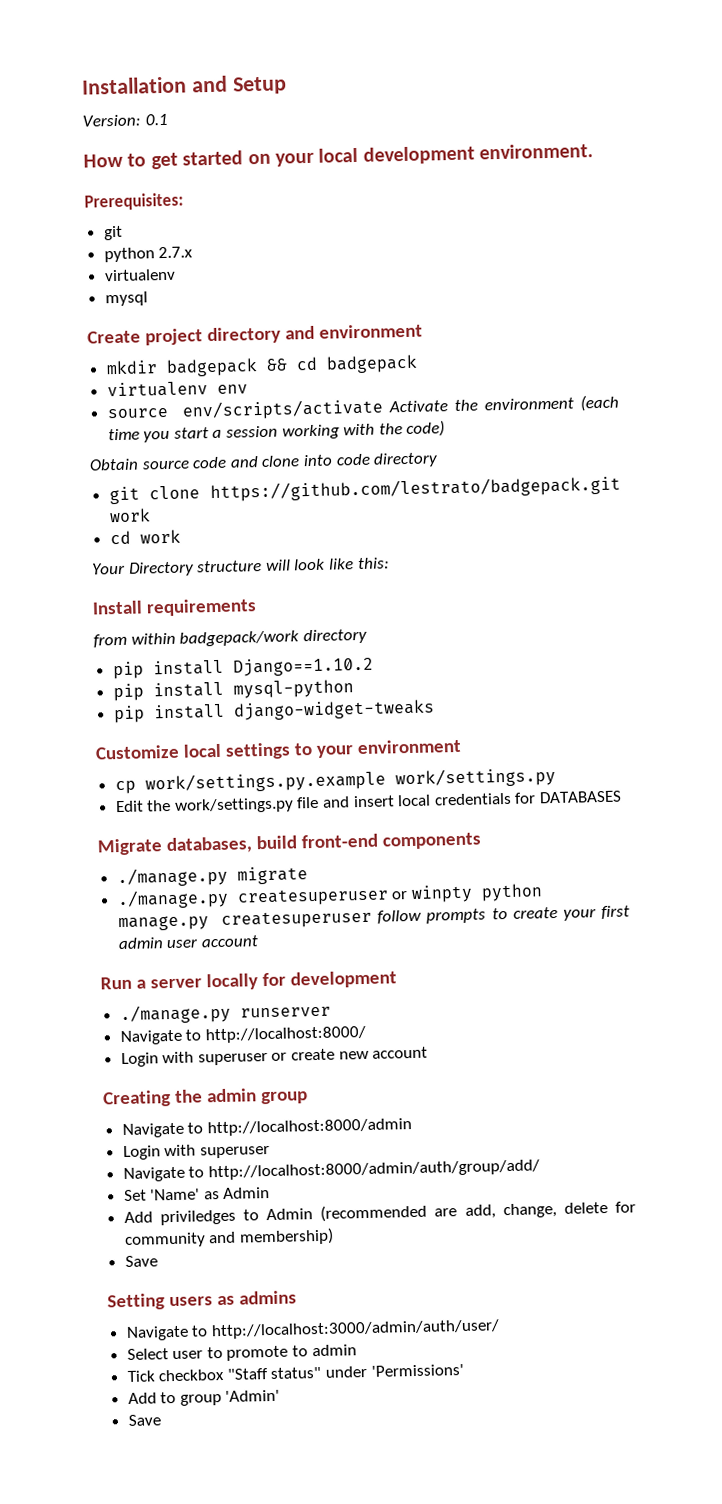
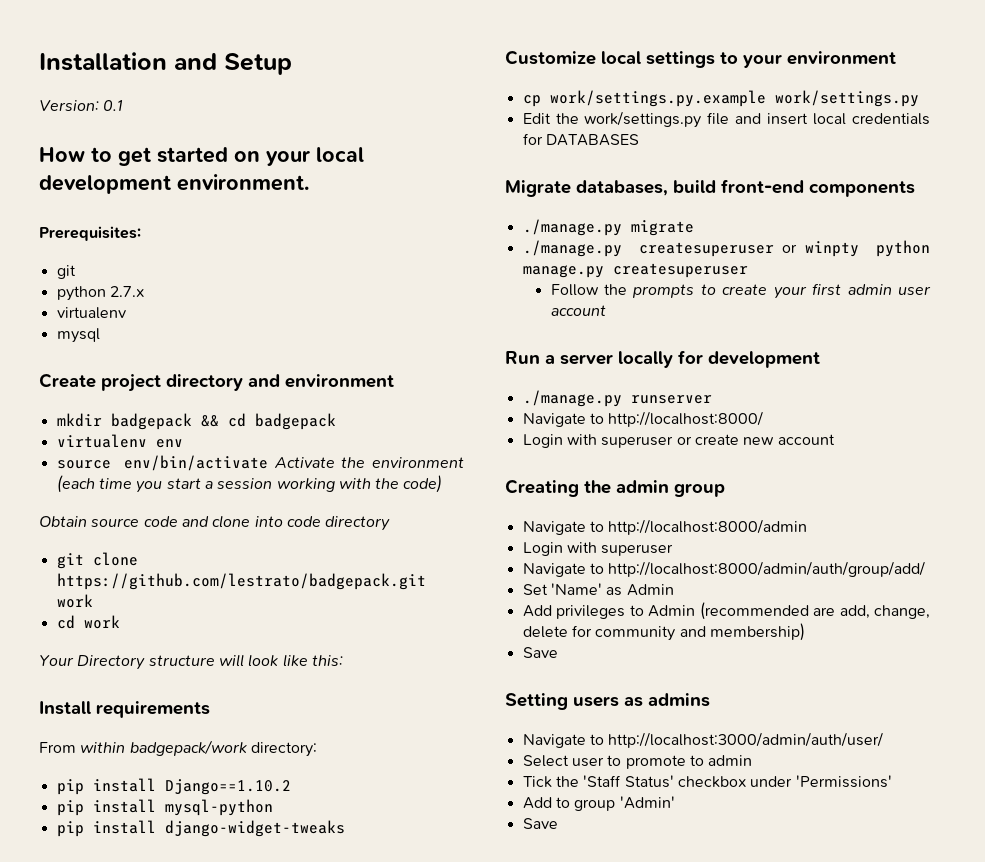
- source env/scripts/activate Activate the environment (each time you start a session working with the code)
+ source env/bin/activate Activate the environment (each time you start a session working with the code)
- from within badgepack/work directory
+ From within badgepack/work directory:
- ./manage.py createsuperuser or winpty python manage.py createsuperuser follow prompts to create your first admin user account
+ ./manage.py createsuperuser or winpty python manage.py createsuperuser
+ Follow the prompts to create your first admin user account
- Add priviledges to Admin (recommended are add, change, delete for community and membership)
+ Add privileges to Admin (recommended are add, change, delete for community and membership)
- Tick checkbox "Staff status" under 'Permissions'
+ Tick the 'Staff Status' checkbox under 'Permissions'

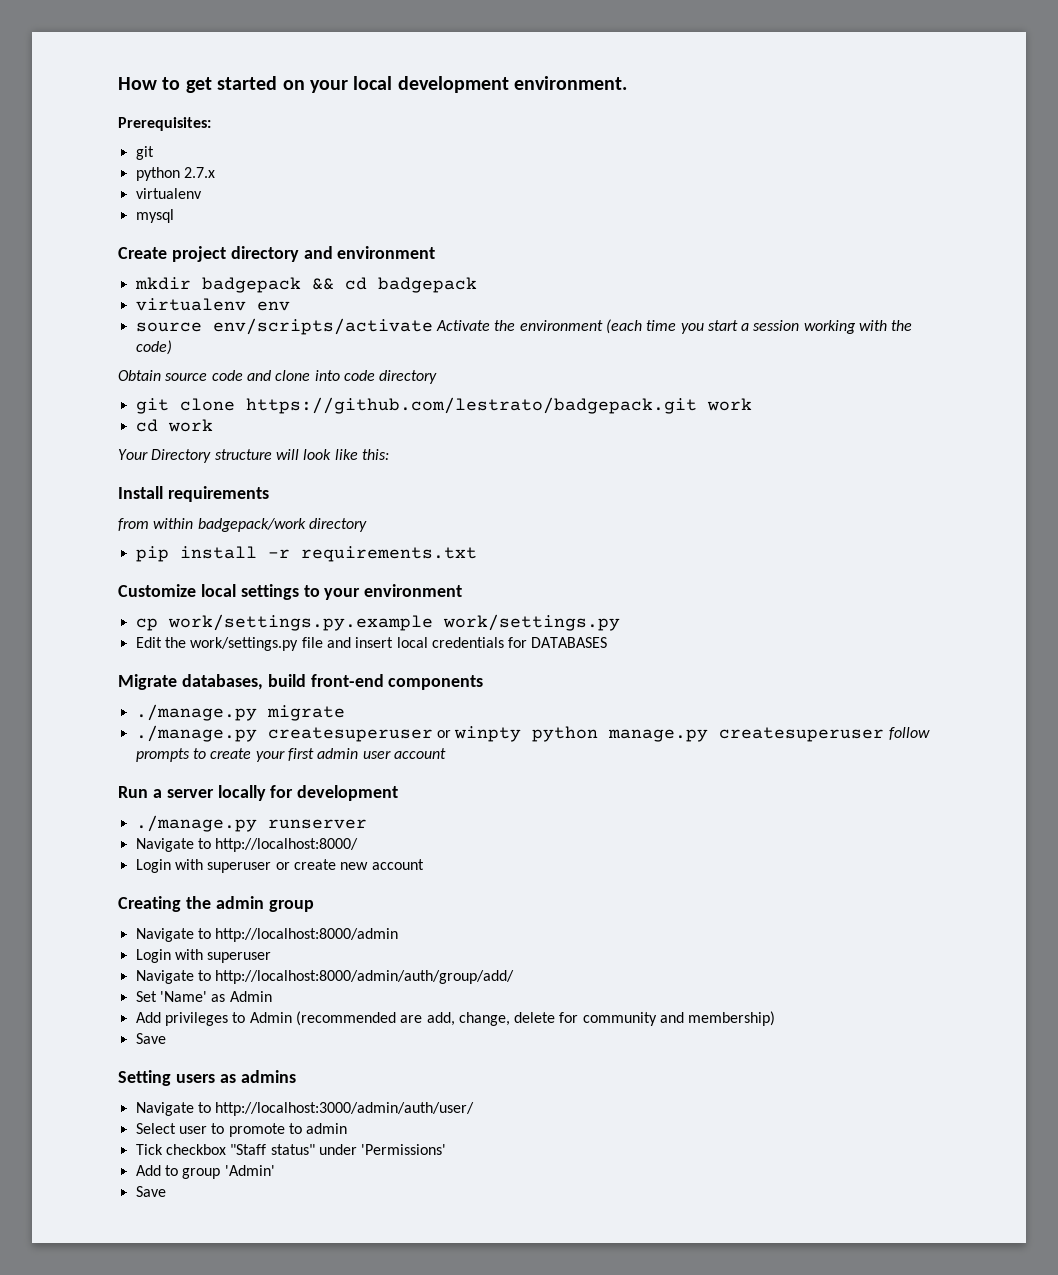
- Installation and Setup
- Version: 0.1
- source env/bin/activate Activate the environment (each time you start a session working with the code)
+ source env/scripts/activate Activate the environment (each time you start a session working with the code)
- From within badgepack/work directory:
- pip install Django==1.10.2
- pip install mysql-python
- pip install django-widget-tweaks
+ from within badgepack/work directory
+ pip install -r requirements.txt
- ./manage.py createsuperuser or winpty python manage.py createsuperuser
- Follow the prompts to create your first admin user account
+ ./manage.py createsuperuser or winpty python manage.py createsuperuser follow prompts to create your first admin user account
- Tick the 'Staff Status' checkbox under 'Permissions'
+ Tick checkbox "Staff status" under 'Permissions'

